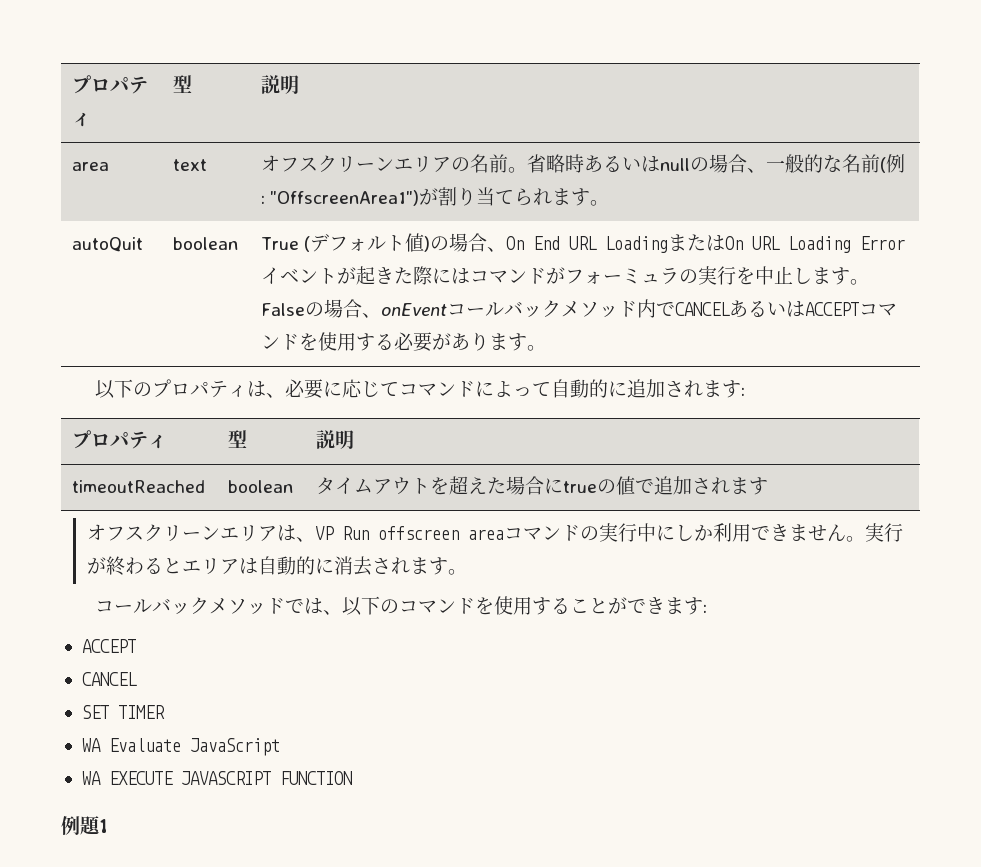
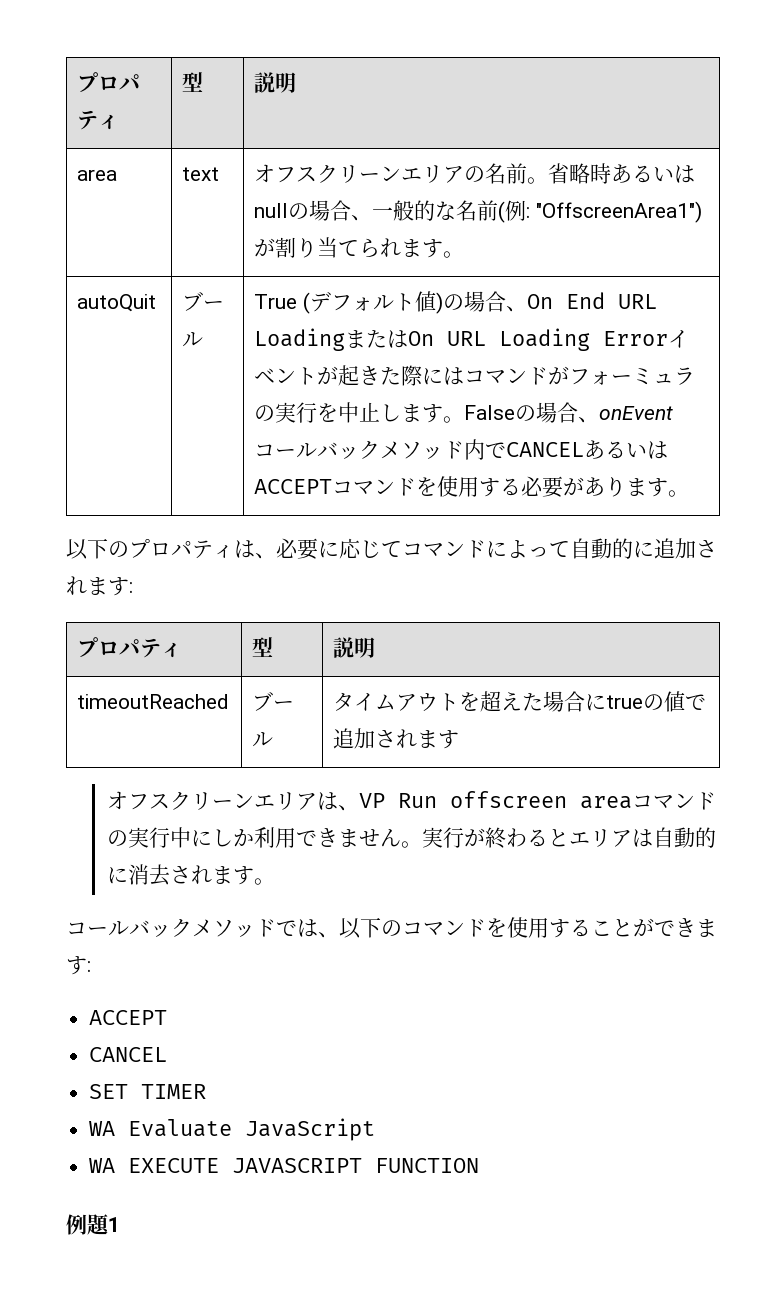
- autoQuit | boolean
+ autoQuit | ブール
- timeoutReached | boolean | タイムアウトを超えた場合にtrueの値で追加されます
+ timeoutReached | ブール | タイムアウトを超えた場合にtrueの値で追加されます

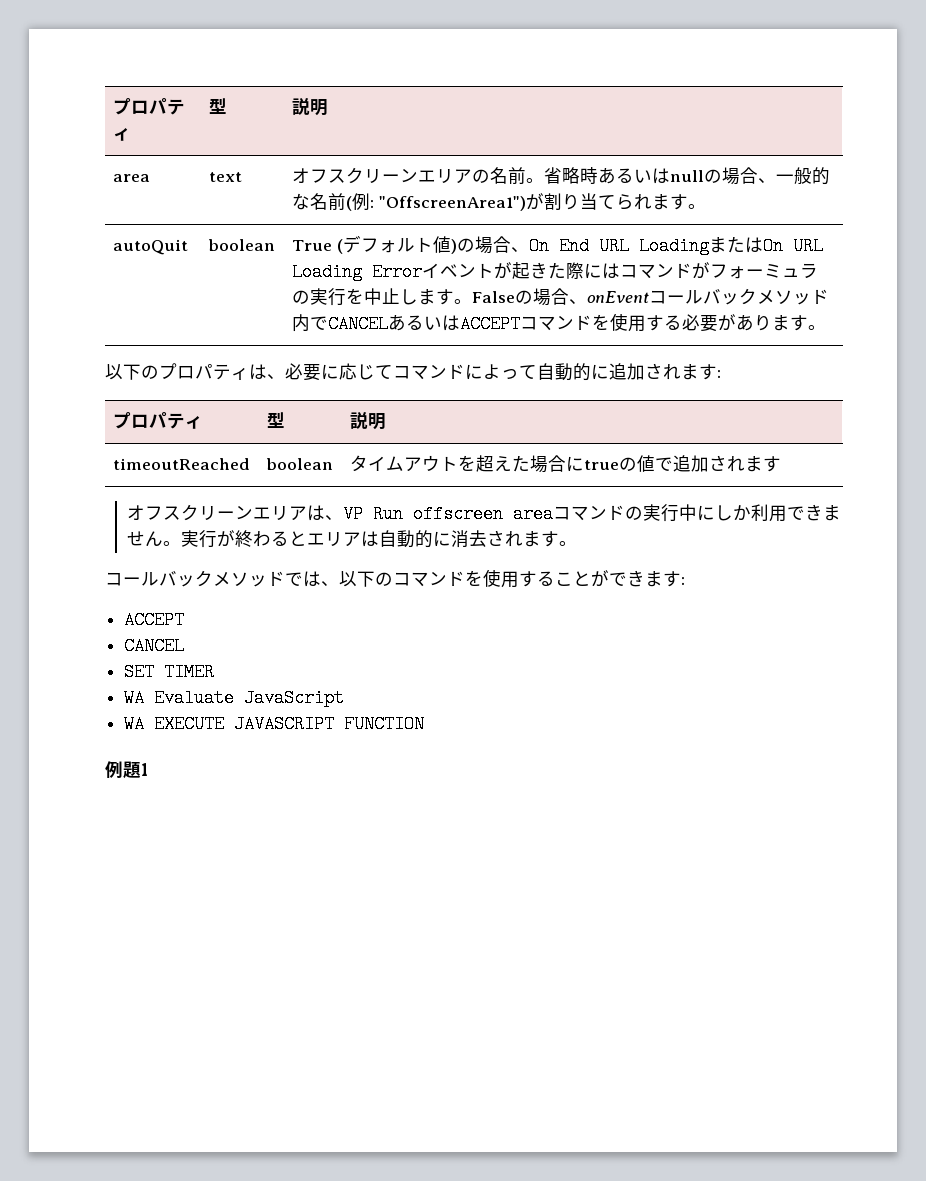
- autoQuit | ブール
+ autoQuit | boolean
- timeoutReached | ブール | タイムアウトを超えた場合にtrueの値で追加されます
+ timeoutReached | boolean | タイムアウトを超えた場合にtrueの値で追加されます

